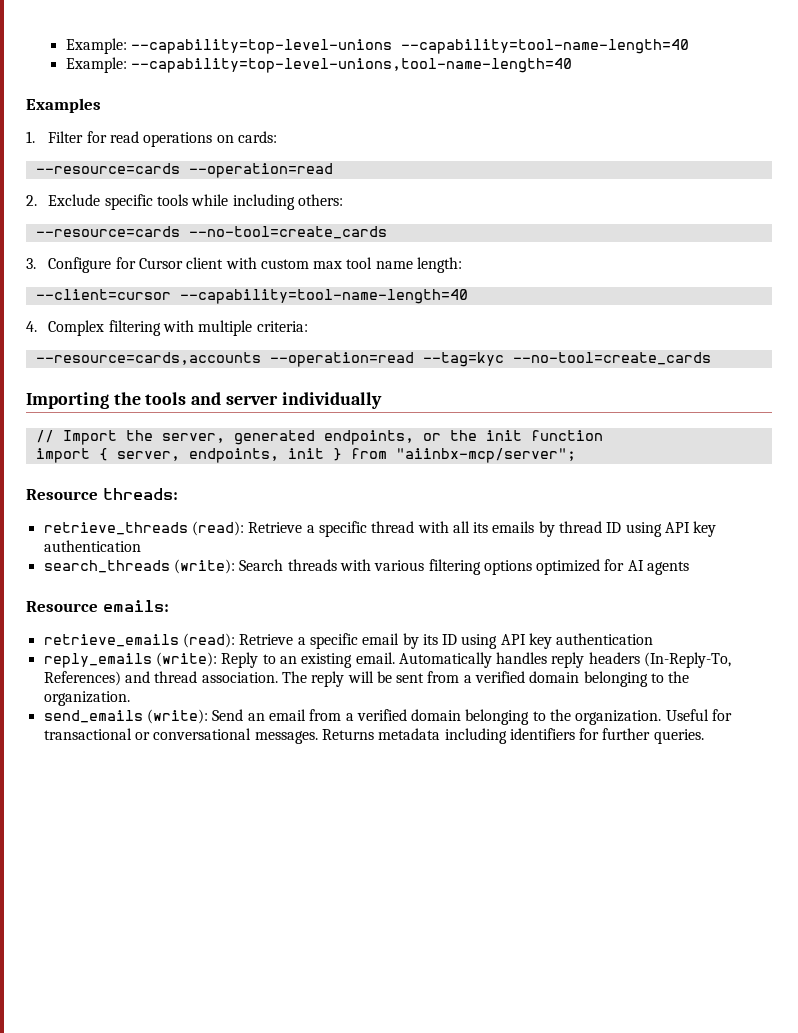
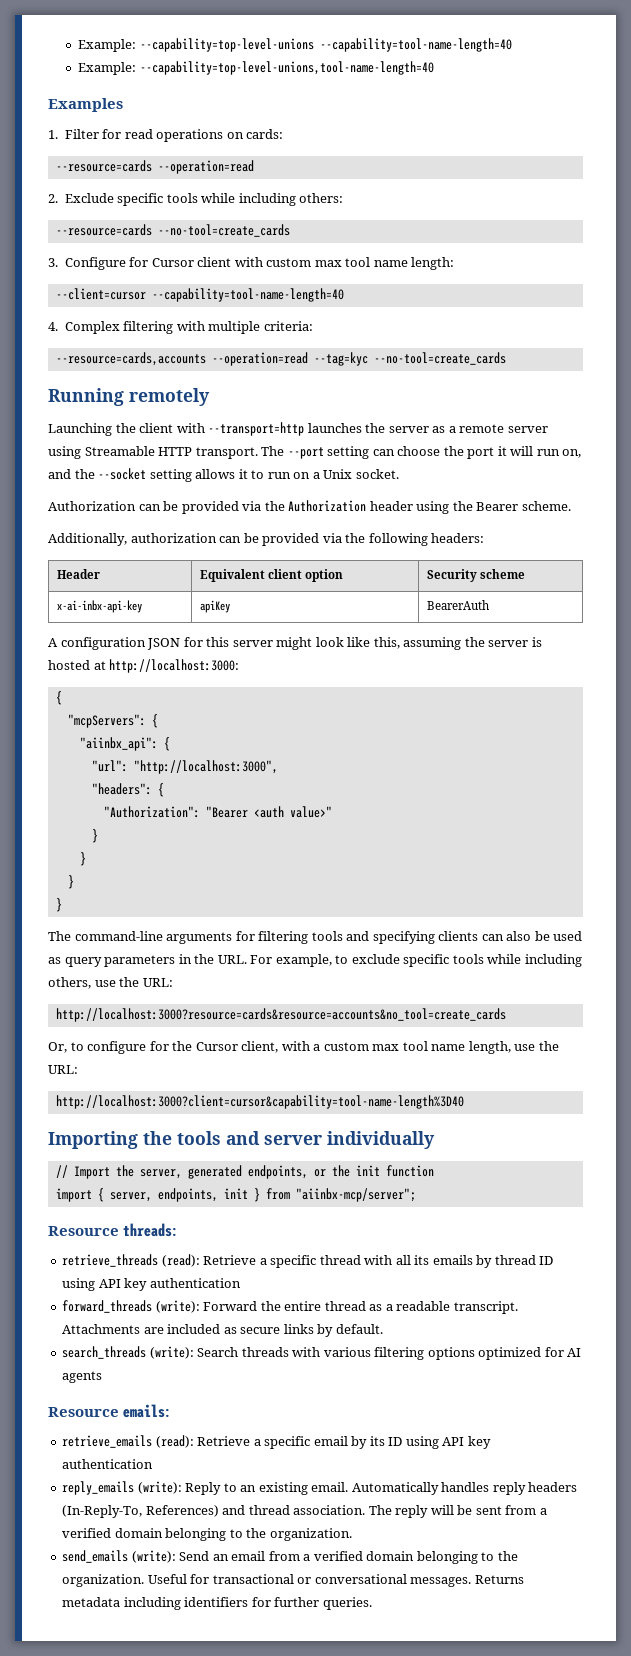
+ Running remotely
+ Launching the client with --transport=http launches the server as a remote server using Streamable HTTP transport. The --port setting can choose the port it will run on, and the --socket setting allows it to run on a Unix socket.
+ Authorization can be provided via the Authorization header using the Bearer scheme.
+ Additionally, authorization can be provided via the following headers:
+ Header | Equivalent client option | Security scheme
+ x-ai-inbx-api-key | apiKey | BearerAuth
+ A configuration JSON for this server might look like this, assuming the server is hosted at http://localhost:3000:
+ {
+ "mcpServers": {
+ "aiinbx_api": {
+ "url": "http://localhost:3000",
+ "headers": {
+ "Authorization": "Bearer <auth value>"
+ }
+ }
+ }
+ }
+ The command-line arguments for filtering tools and specifying clients can also be used as query parameters in the URL. For example, to exclude specific tools while including others, use the URL:
+ http://localhost:3000?resource=cards&resource=accounts&no_tool=create_cards
+ Or, to configure for the Cursor client, with a custom max tool name length, use the URL:
+ http://localhost:3000?client=cursor&capability=tool-name-length%3D40
+ forward_threads (write): Forward the entire thread as a readable transcript. Attachments are included as secure links by default.

